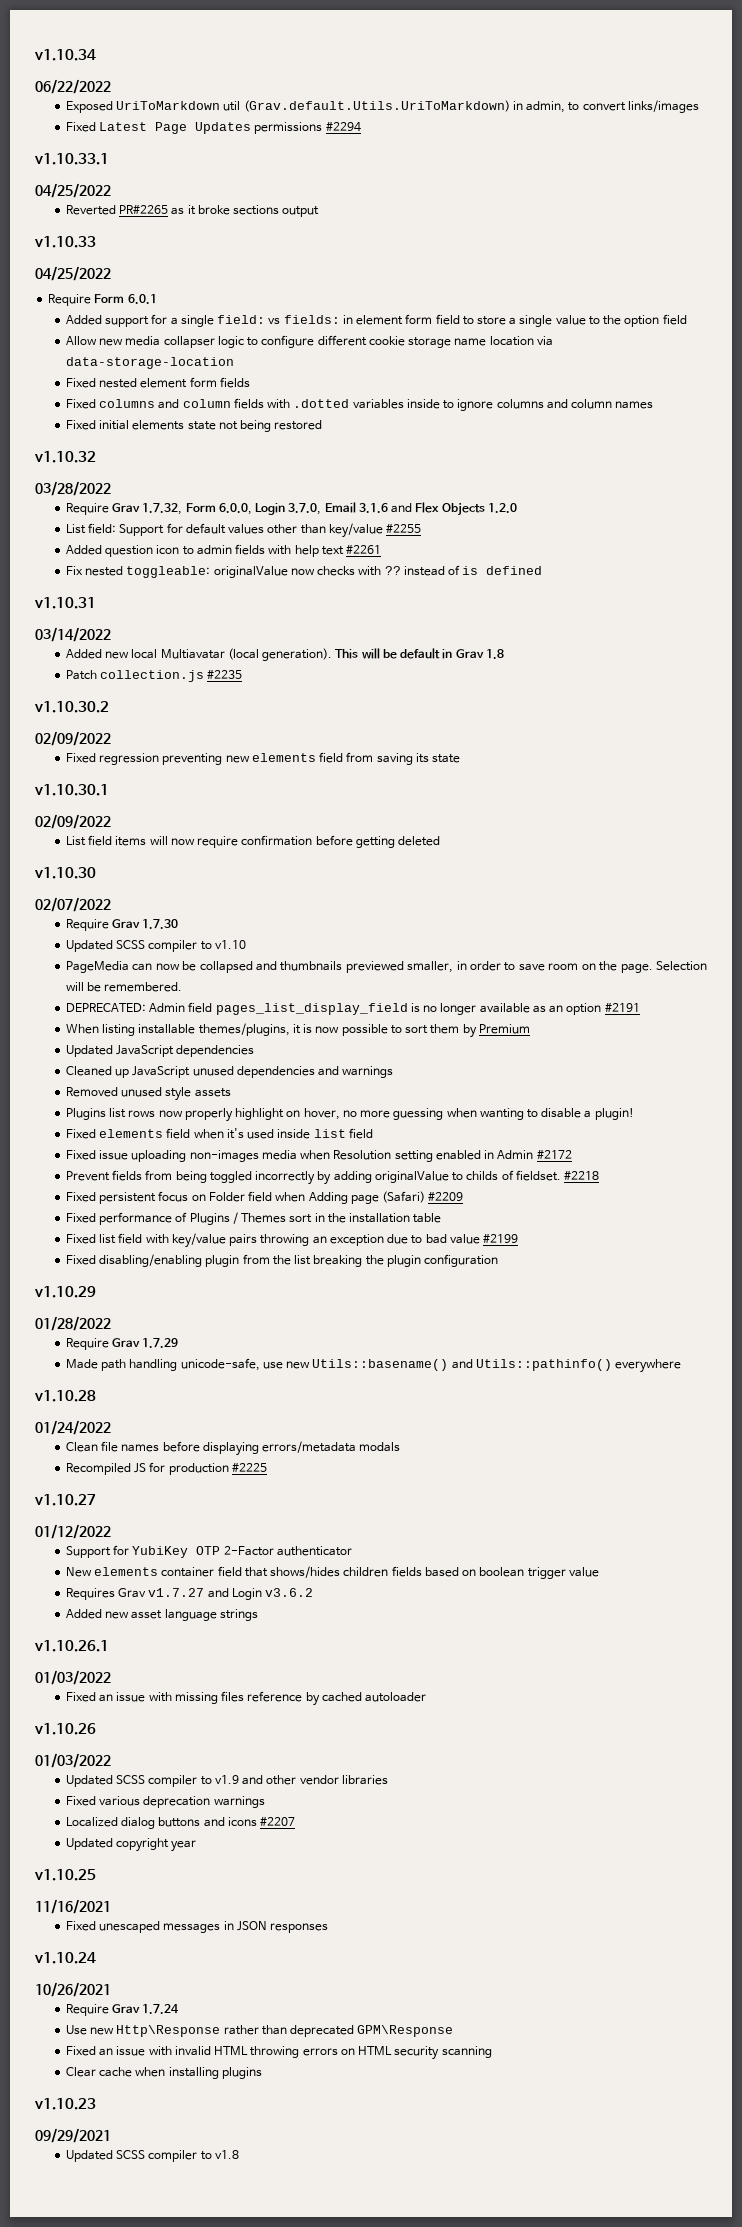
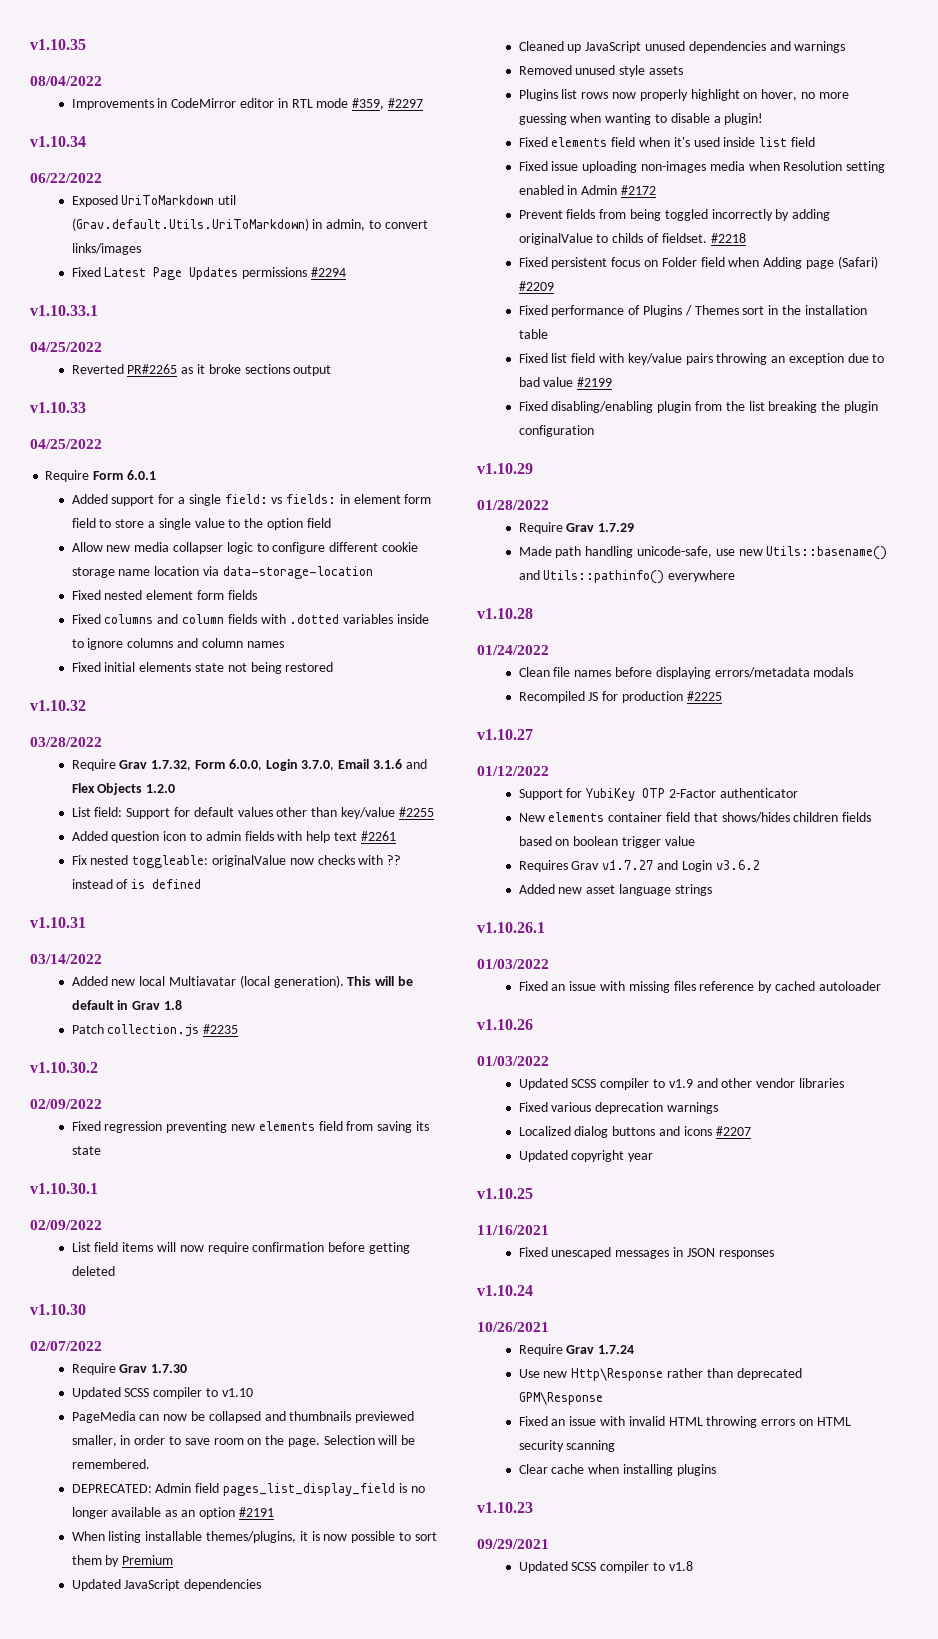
+ v1.10.35
+ 08/04/2022
+ Improvements in CodeMirror editor in RTL mode #359, #2297

